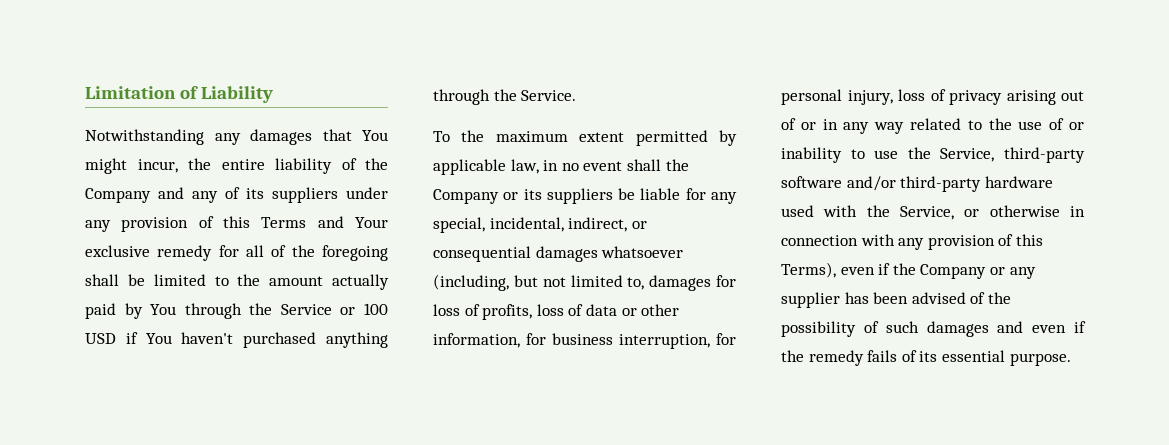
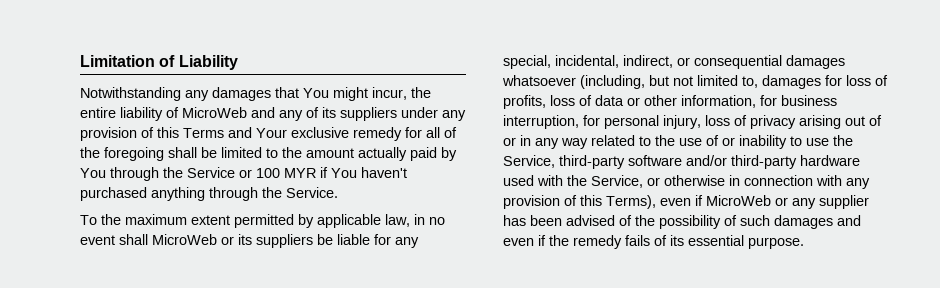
- Notwithstanding any damages that You might incur, the entire liability of the Company and any of its suppliers under any provision of this Terms and Your exclusive remedy for all of the foregoing shall be limited to the amount actually paid by You through the Service or 100 USD if You haven't purchased anything through the Service.
+ Notwithstanding any damages that You might incur, the entire liability of MicroWeb and any of its suppliers under any provision of this Terms and Your exclusive remedy for all of the foregoing shall be limited to the amount actually paid by You through the Service or 100 MYR if You haven't purchased anything through the Service.
- To the maximum extent permitted by applicable law, in no event shall the Company or its suppliers be liable for any special, incidental, indirect, or consequential damages whatsoever (including, but not limited to, damages for loss of profits, loss of data or other information, for business interruption, for personal injury, loss of privacy arising out of or in any way related to the use of or inability to use the Service, third-party software and/or third-party hardware used with the Service, or otherwise in connection with any provision of this Terms), even if the Company or any supplier has been advised of the possibility of such damages and even if the remedy fails of its essential purpose.
+ To the maximum extent permitted by applicable law, in no event shall MicroWeb or its suppliers be liable for any special, incidental, indirect, or consequential damages whatsoever (including, but not limited to, damages for loss of profits, loss of data or other information, for business interruption, for personal injury, loss of privacy arising out of or in any way related to the use of or inability to use the Service, third-party software and/or third-party hardware used with the Service, or otherwise in connection with any provision of this Terms), even if MicroWeb or any supplier has been advised of the possibility of such damages and even if the remedy fails of its essential purpose.

